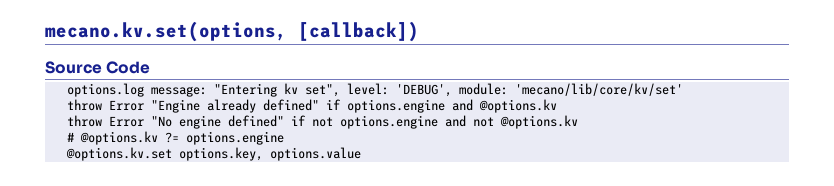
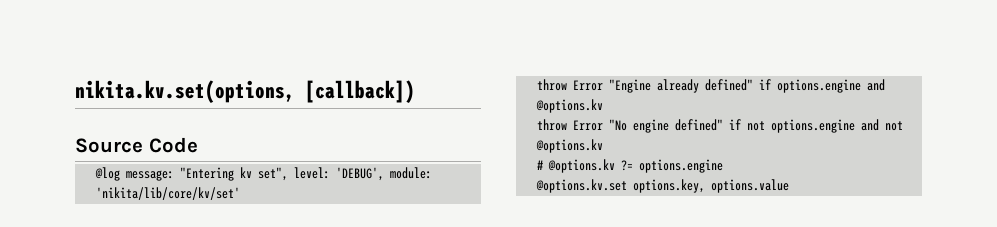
- mecano.kv.set(options, [callback])
+ nikita.kv.set(options, [callback])
- options.log message: "Entering kv set", level: 'DEBUG', module: 'mecano/lib/core/kv/set'
+ @log message: "Entering kv set", level: 'DEBUG', module: 'nikita/lib/core/kv/set'

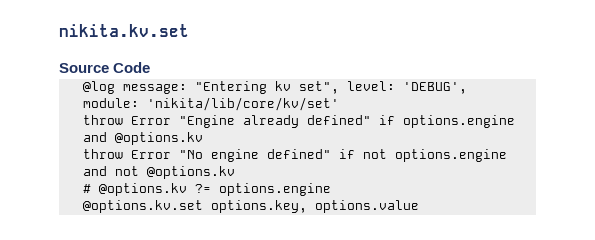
- nikita.kv.set(options, [callback])
+ nikita.kv.set

